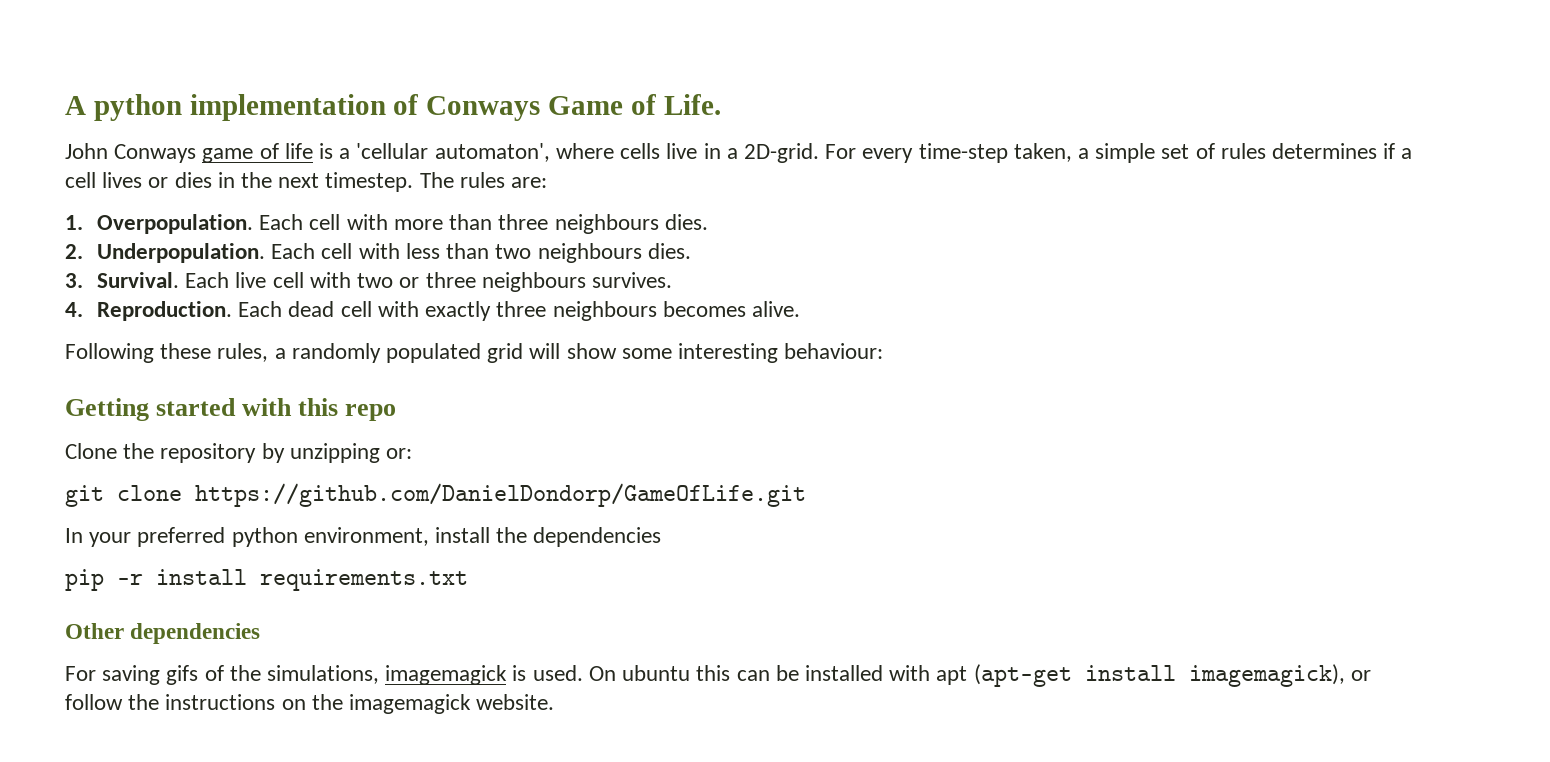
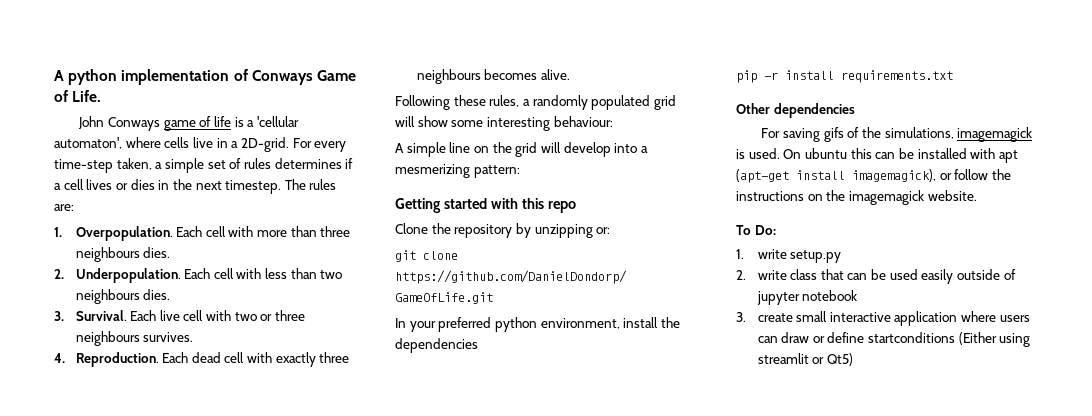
+ A simple line on the grid will develop into a mesmerizing pattern:
+ To Do:
+ 1. write setup.py
+ 2. write class that can be used easily outside of jupyter notebook
+ 3. create small interactive application where users can draw or define startconditions (Either using streamlit or Qt5)

